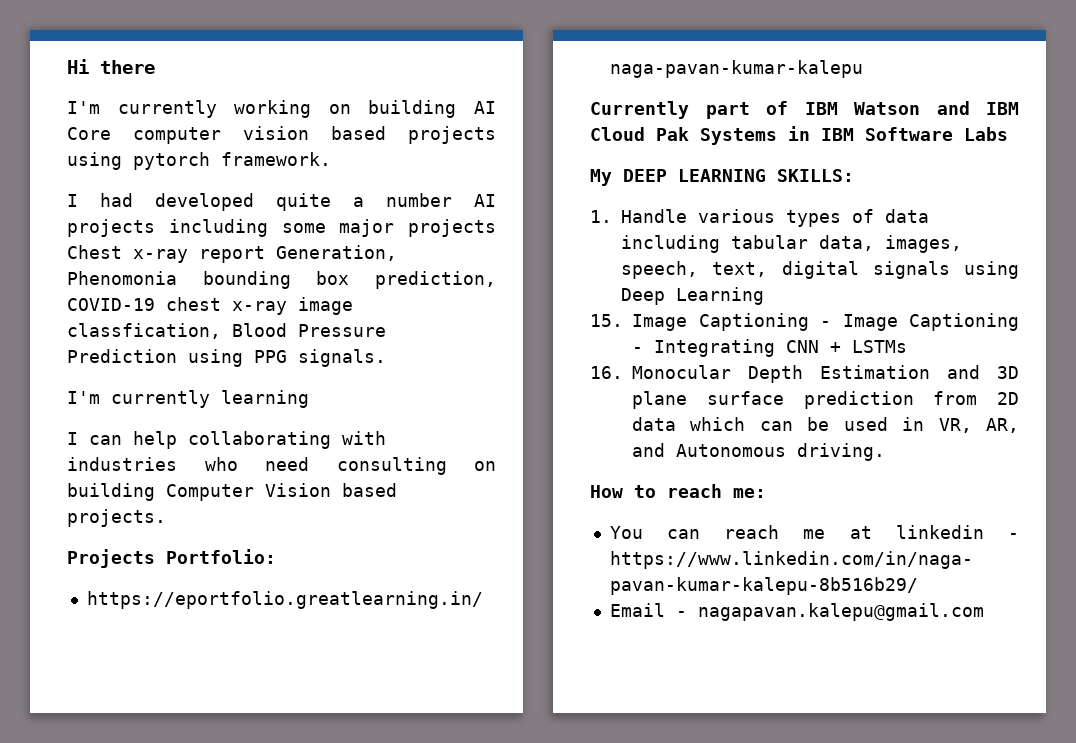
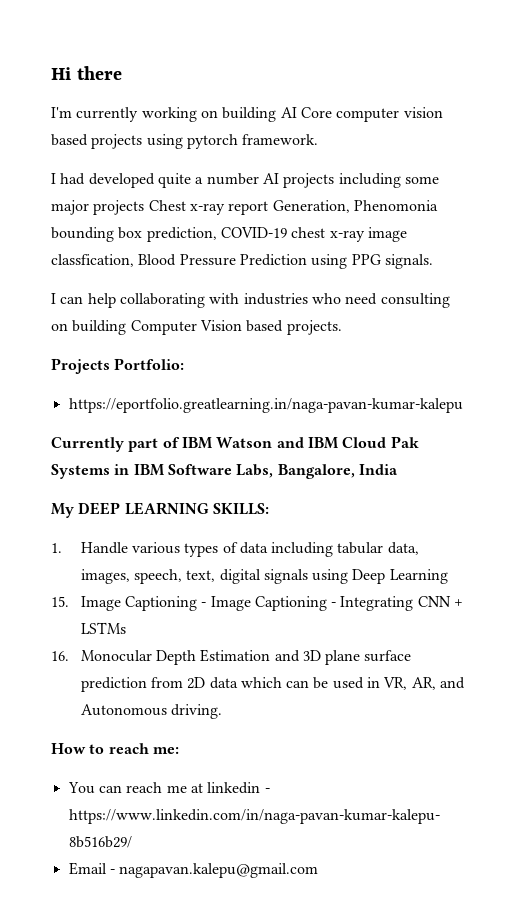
- I'm currently learning
- Currently part of IBM Watson and IBM Cloud Pak Systems in IBM Software Labs
+ Currently part of IBM Watson and IBM Cloud Pak Systems in IBM Software Labs, Bangalore, India

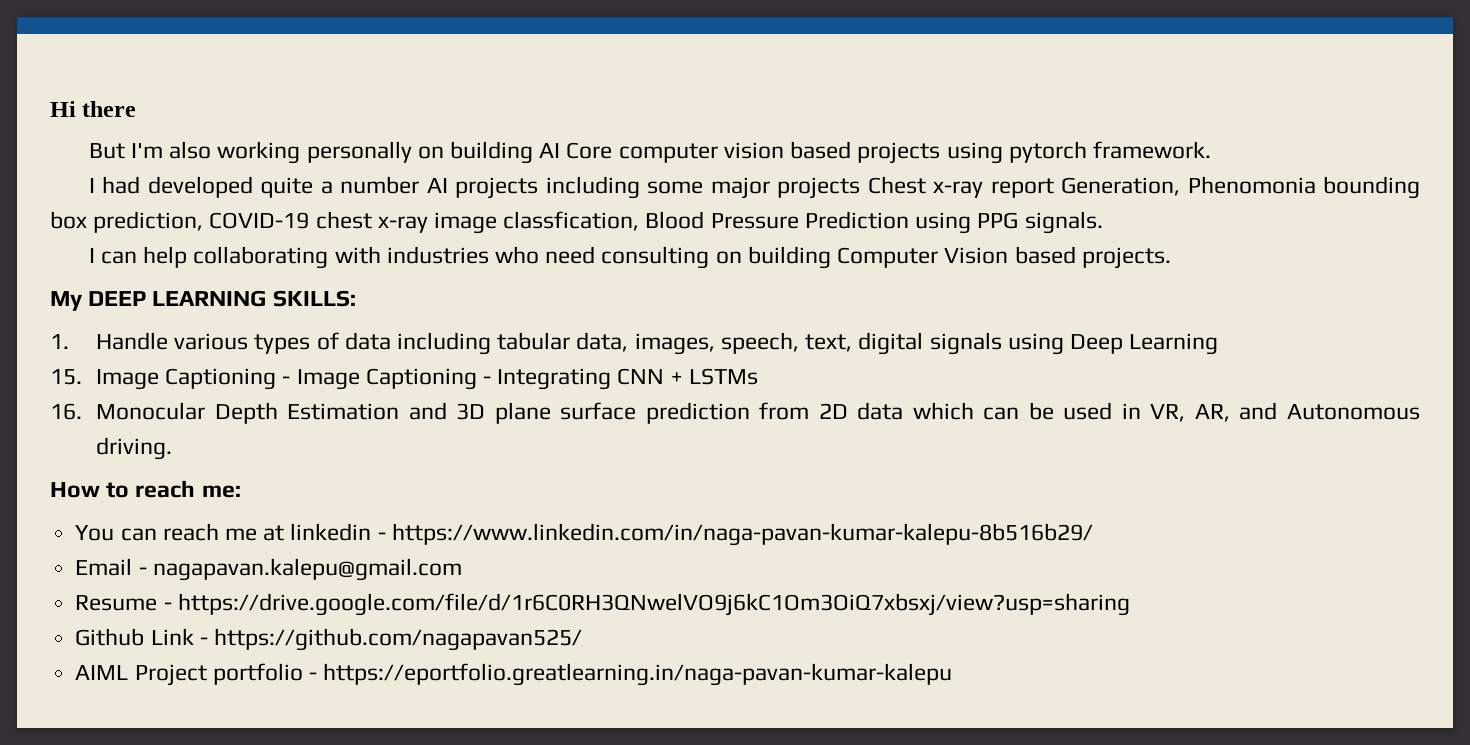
- I'm currently working on building AI Core computer vision based projects using pytorch framework.
+ But I'm also working personally on building AI Core computer vision based projects using pytorch framework.
- Projects Portfolio:
- https://eportfolio.greatlearning.in/naga-pavan-kumar-kalepu
- Currently part of IBM Watson and IBM Cloud Pak Systems in IBM Software Labs, Bangalore, India
+ Resume - https://drive.google.com/file/d/1r6C0RH3QNwelVO9j6kC1Om3OiQ7xbsxj/view?usp=sharing
+ Github Link - https://github.com/nagapavan525/
+ AIML Project portfolio - https://eportfolio.greatlearning.in/naga-pavan-kumar-kalepu

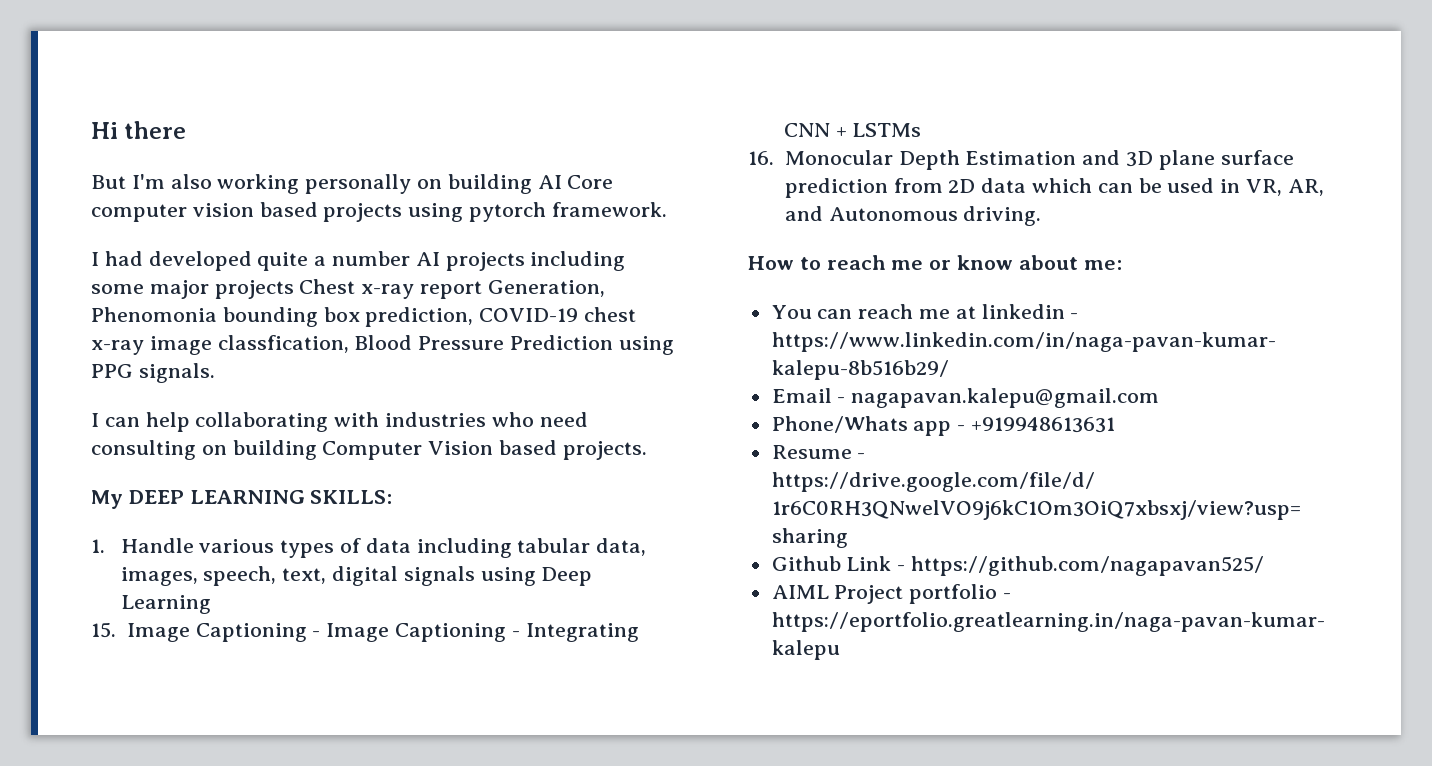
- How to reach me:
+ How to reach me or know about me:
+ Phone/Whats app - +919948613631

